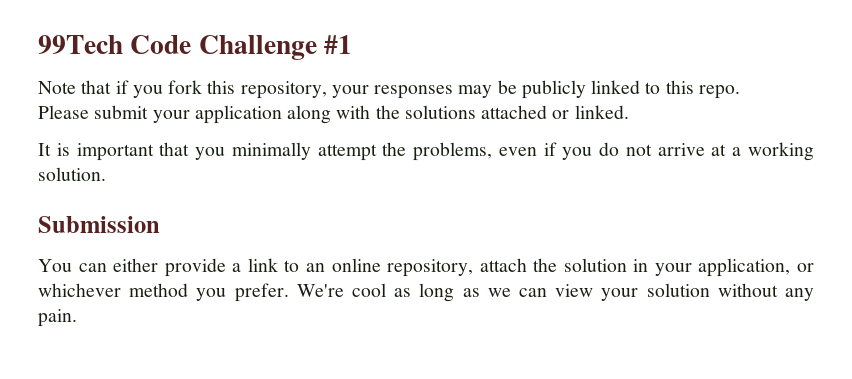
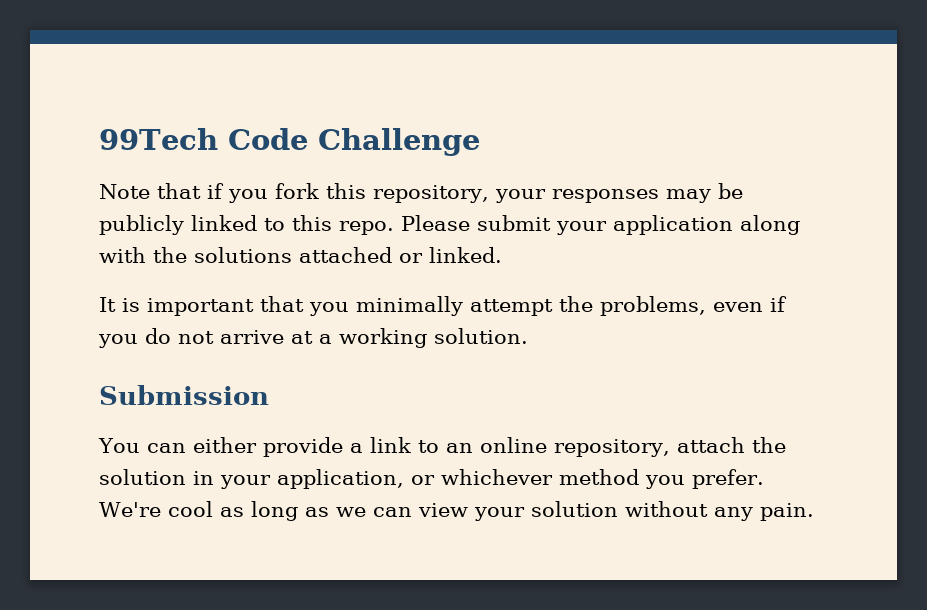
- 99Tech Code Challenge #1
+ 99Tech Code Challenge
- Note that if you fork this repository, your responses may be publicly linked to this repo.
- Please submit your application along with the solutions attached or linked.
+ Note that if you fork this repository, your responses may be publicly linked to this repo. Please submit your application along with the solutions attached or linked.

